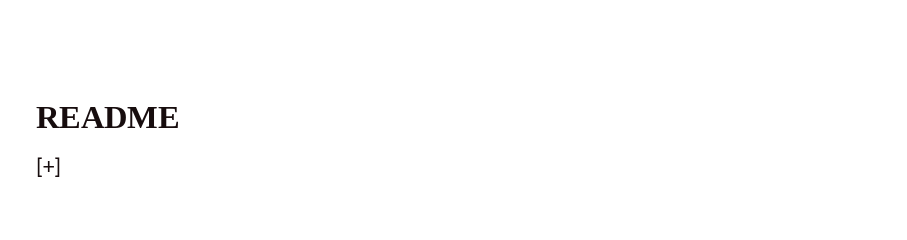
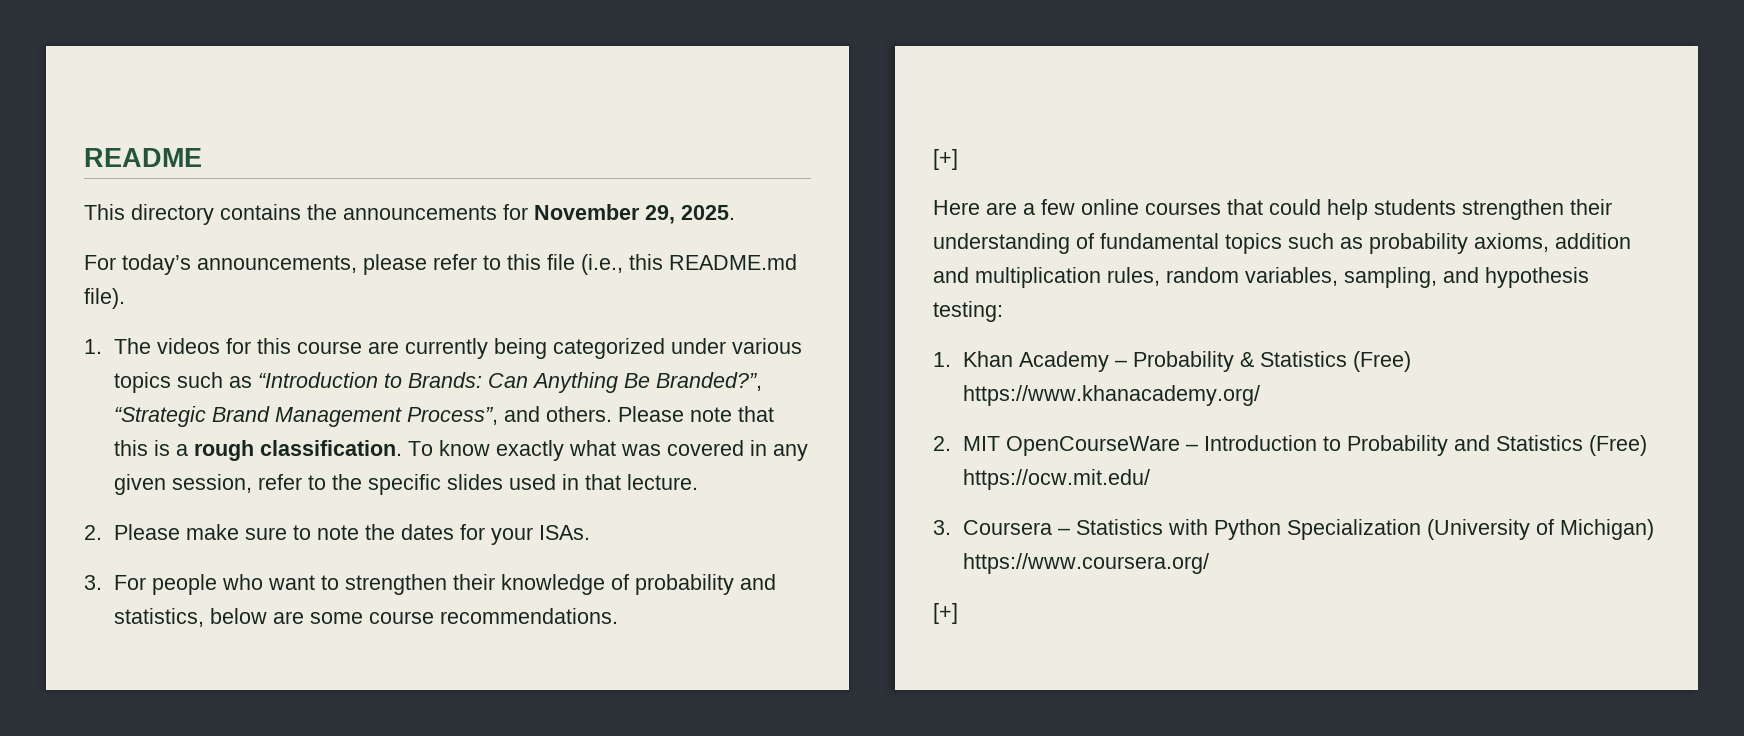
+ This directory contains the announcements for November 29, 2025.
+ For today’s announcements, please refer to this file (i.e., this README.md file).
+ 1. The videos for this course are currently being categorized under various topics such as “Introduction to Brands: Can Anything Be Branded?”, “Strategic Brand Management Process”, and others. Please note that this is a rough classification. To know exactly what was covered in any given session, refer to the specific slides used in that lecture.
+ 2. Please make sure to note the dates for your ISAs.
+ 3. For people who want to strengthen their knowledge of probability and statistics, below are some course recommendations.
+ [+]
+ Here are a few online courses that could help students strengthen their understanding of fundamental topics such as probability axioms, addition and multiplication rules, random variables, sampling, and hypothesis testing:
+ 1. Khan Academy – Probability & Statistics (Free) https://www.khanacademy.org/
+ 2. MIT OpenCourseWare – Introduction to Probability and Statistics (Free) https://ocw.mit.edu/
+ 3. Coursera – Statistics with Python Specialization (University of Michigan) https://www.coursera.org/

